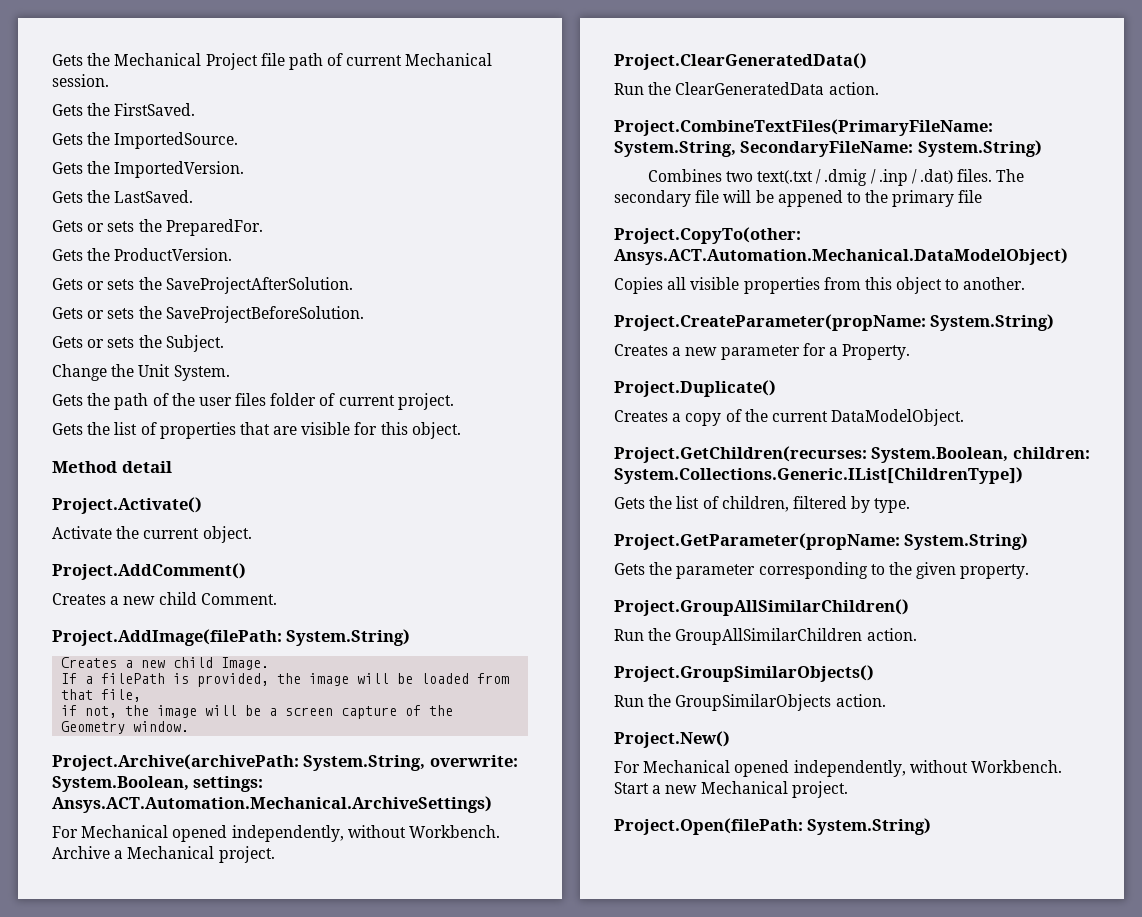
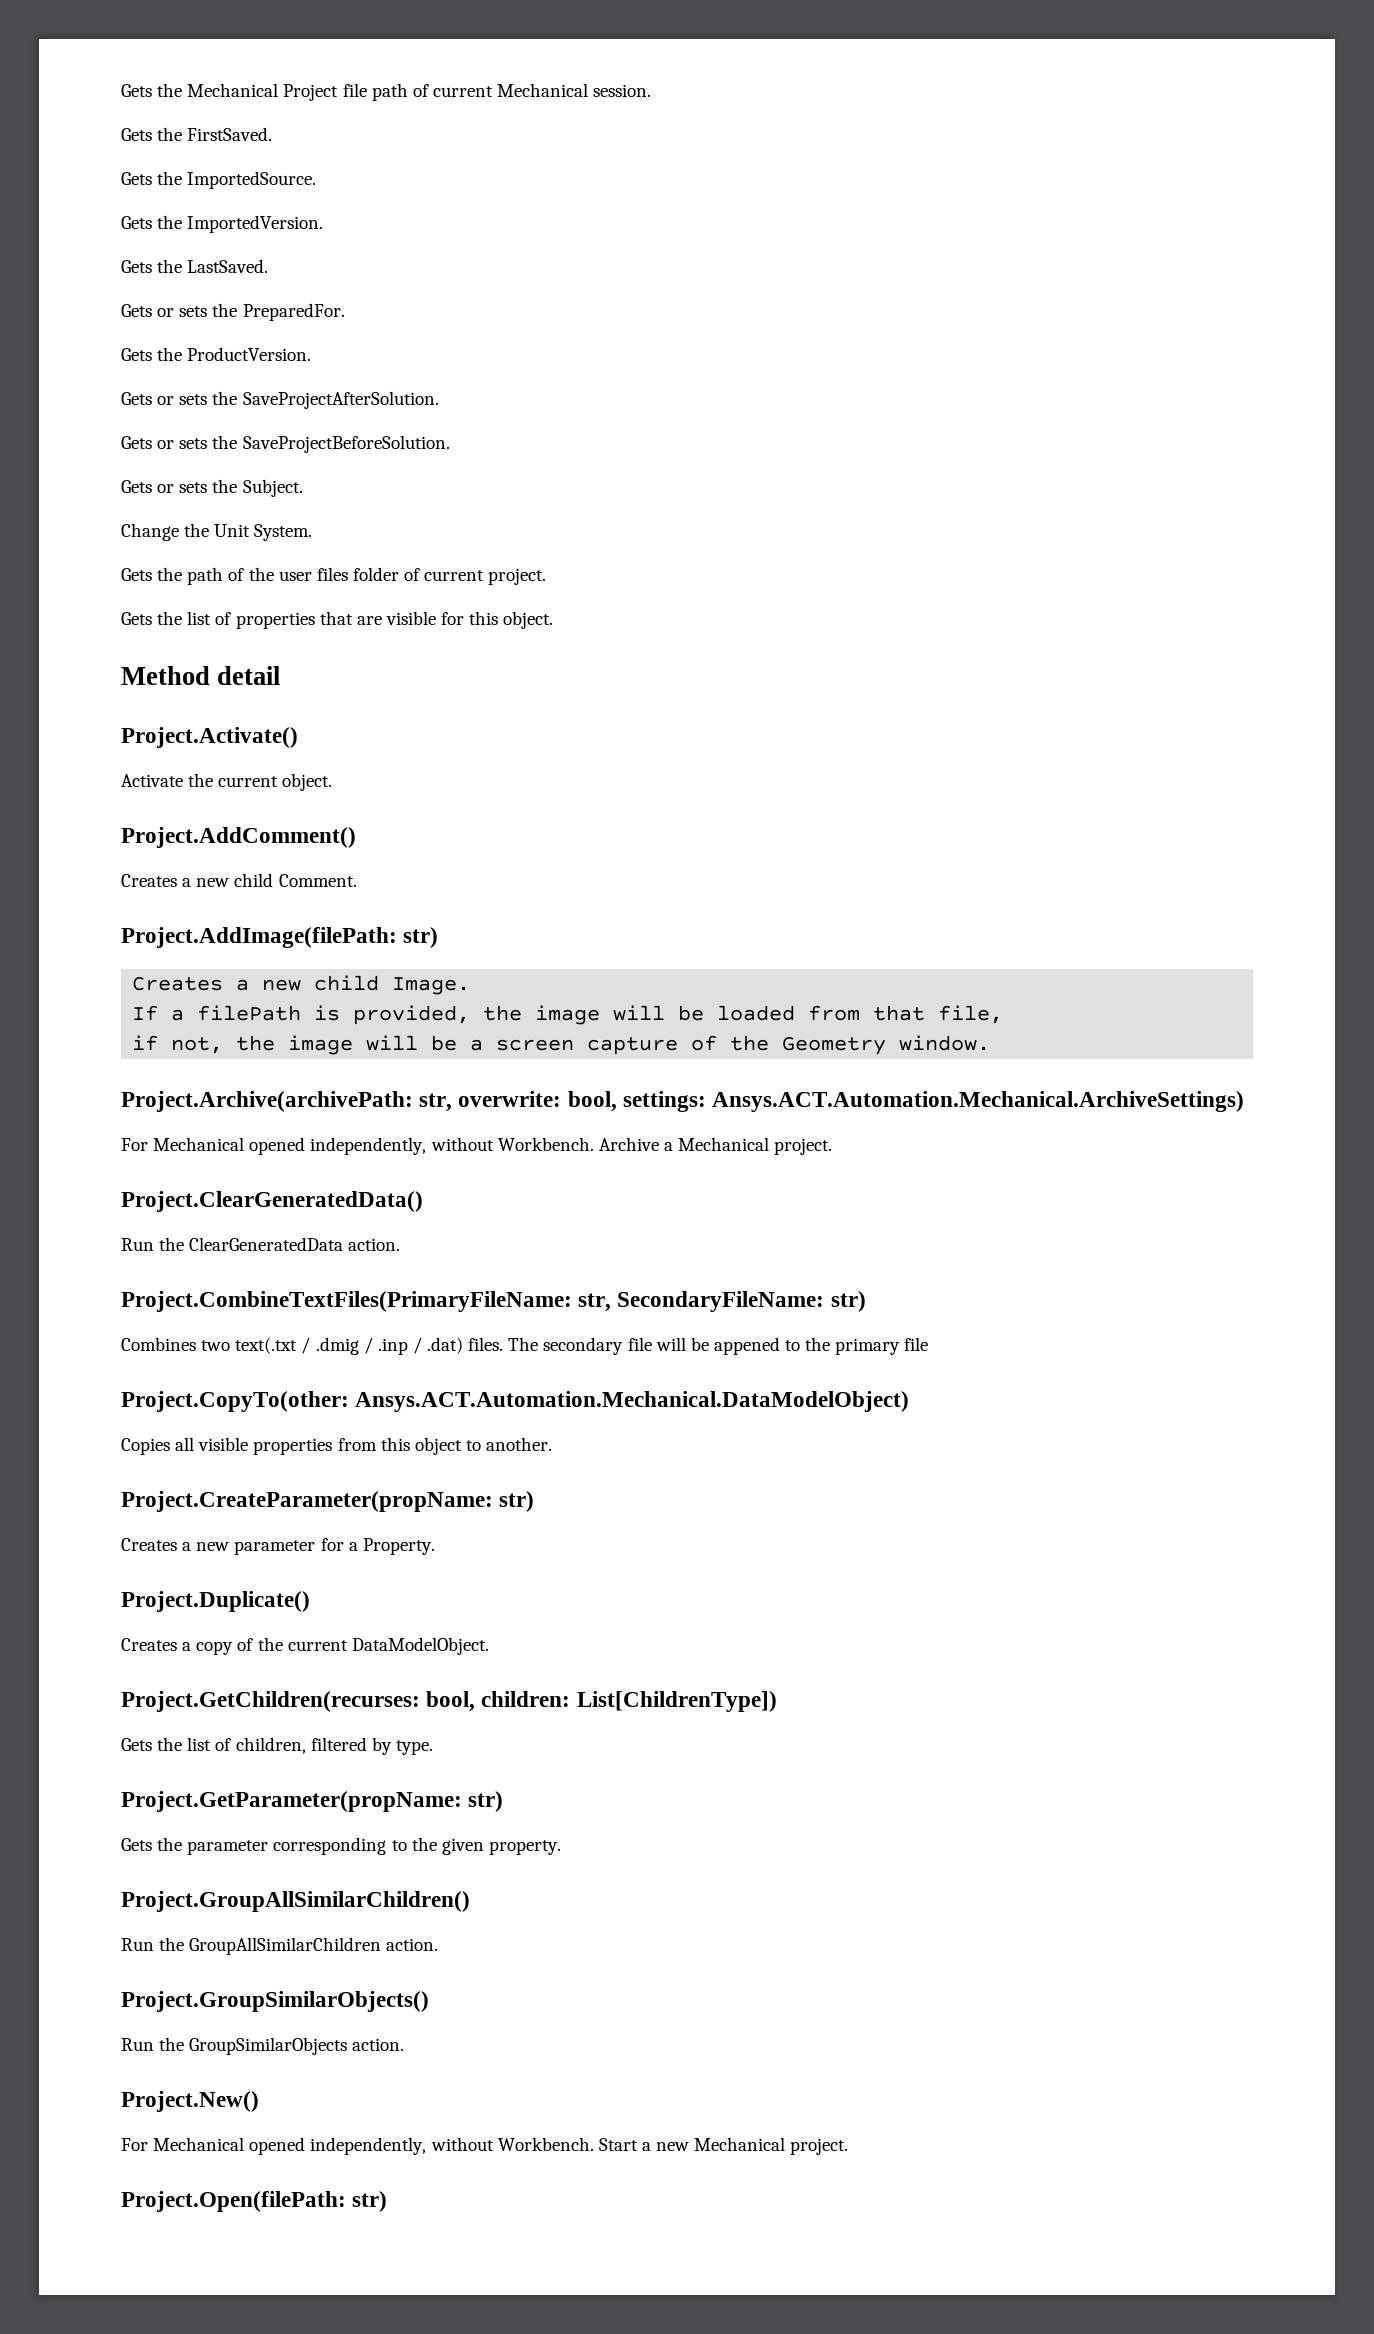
- Project.AddImage(filePath: System.String)
+ Project.AddImage(filePath: str)
- Project.Archive(archivePath: System.String, overwrite: System.Boolean, settings: Ansys.ACT.Automation.Mechanical.ArchiveSettings)
+ Project.Archive(archivePath: str, overwrite: bool, settings: Ansys.ACT.Automation.Mechanical.ArchiveSettings)
- Project.CombineTextFiles(PrimaryFileName: System.String, SecondaryFileName: System.String)
+ Project.CombineTextFiles(PrimaryFileName: str, SecondaryFileName: str)
- Project.CreateParameter(propName: System.String)
+ Project.CreateParameter(propName: str)
- Project.GetChildren(recurses: System.Boolean, children: System.Collections.Generic.IList[ChildrenType])
+ Project.GetChildren(recurses: bool, children: List[ChildrenType])
- Project.GetParameter(propName: System.String)
+ Project.GetParameter(propName: str)
- Project.Open(filePath: System.String)
+ Project.Open(filePath: str)

